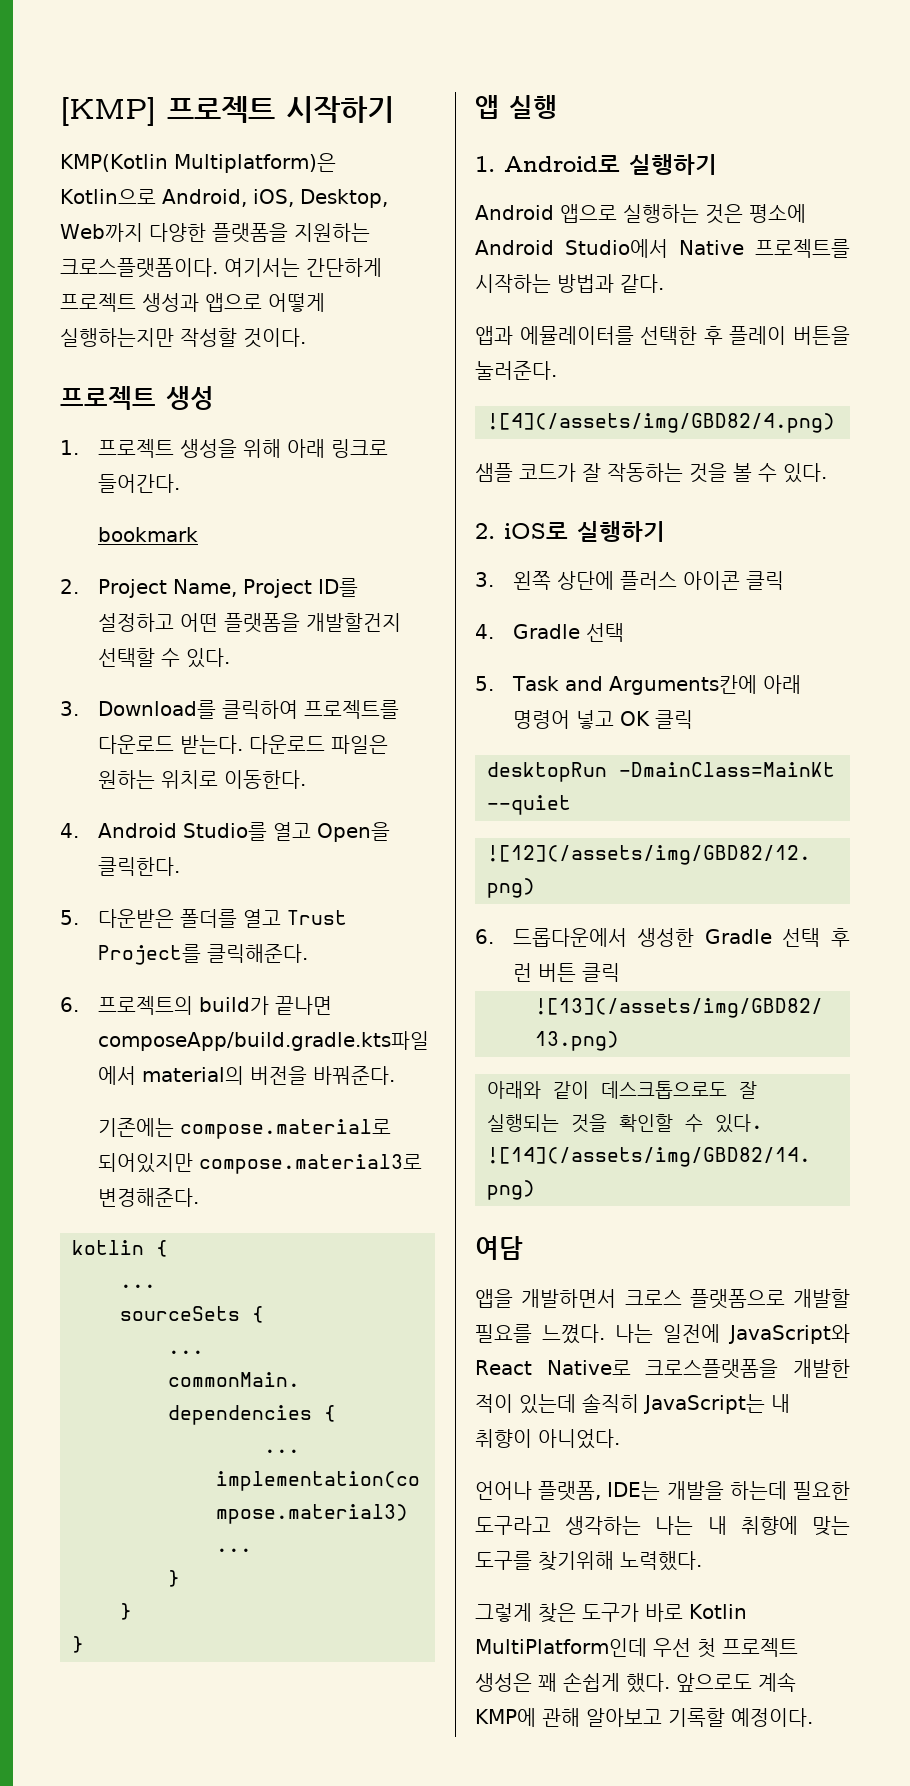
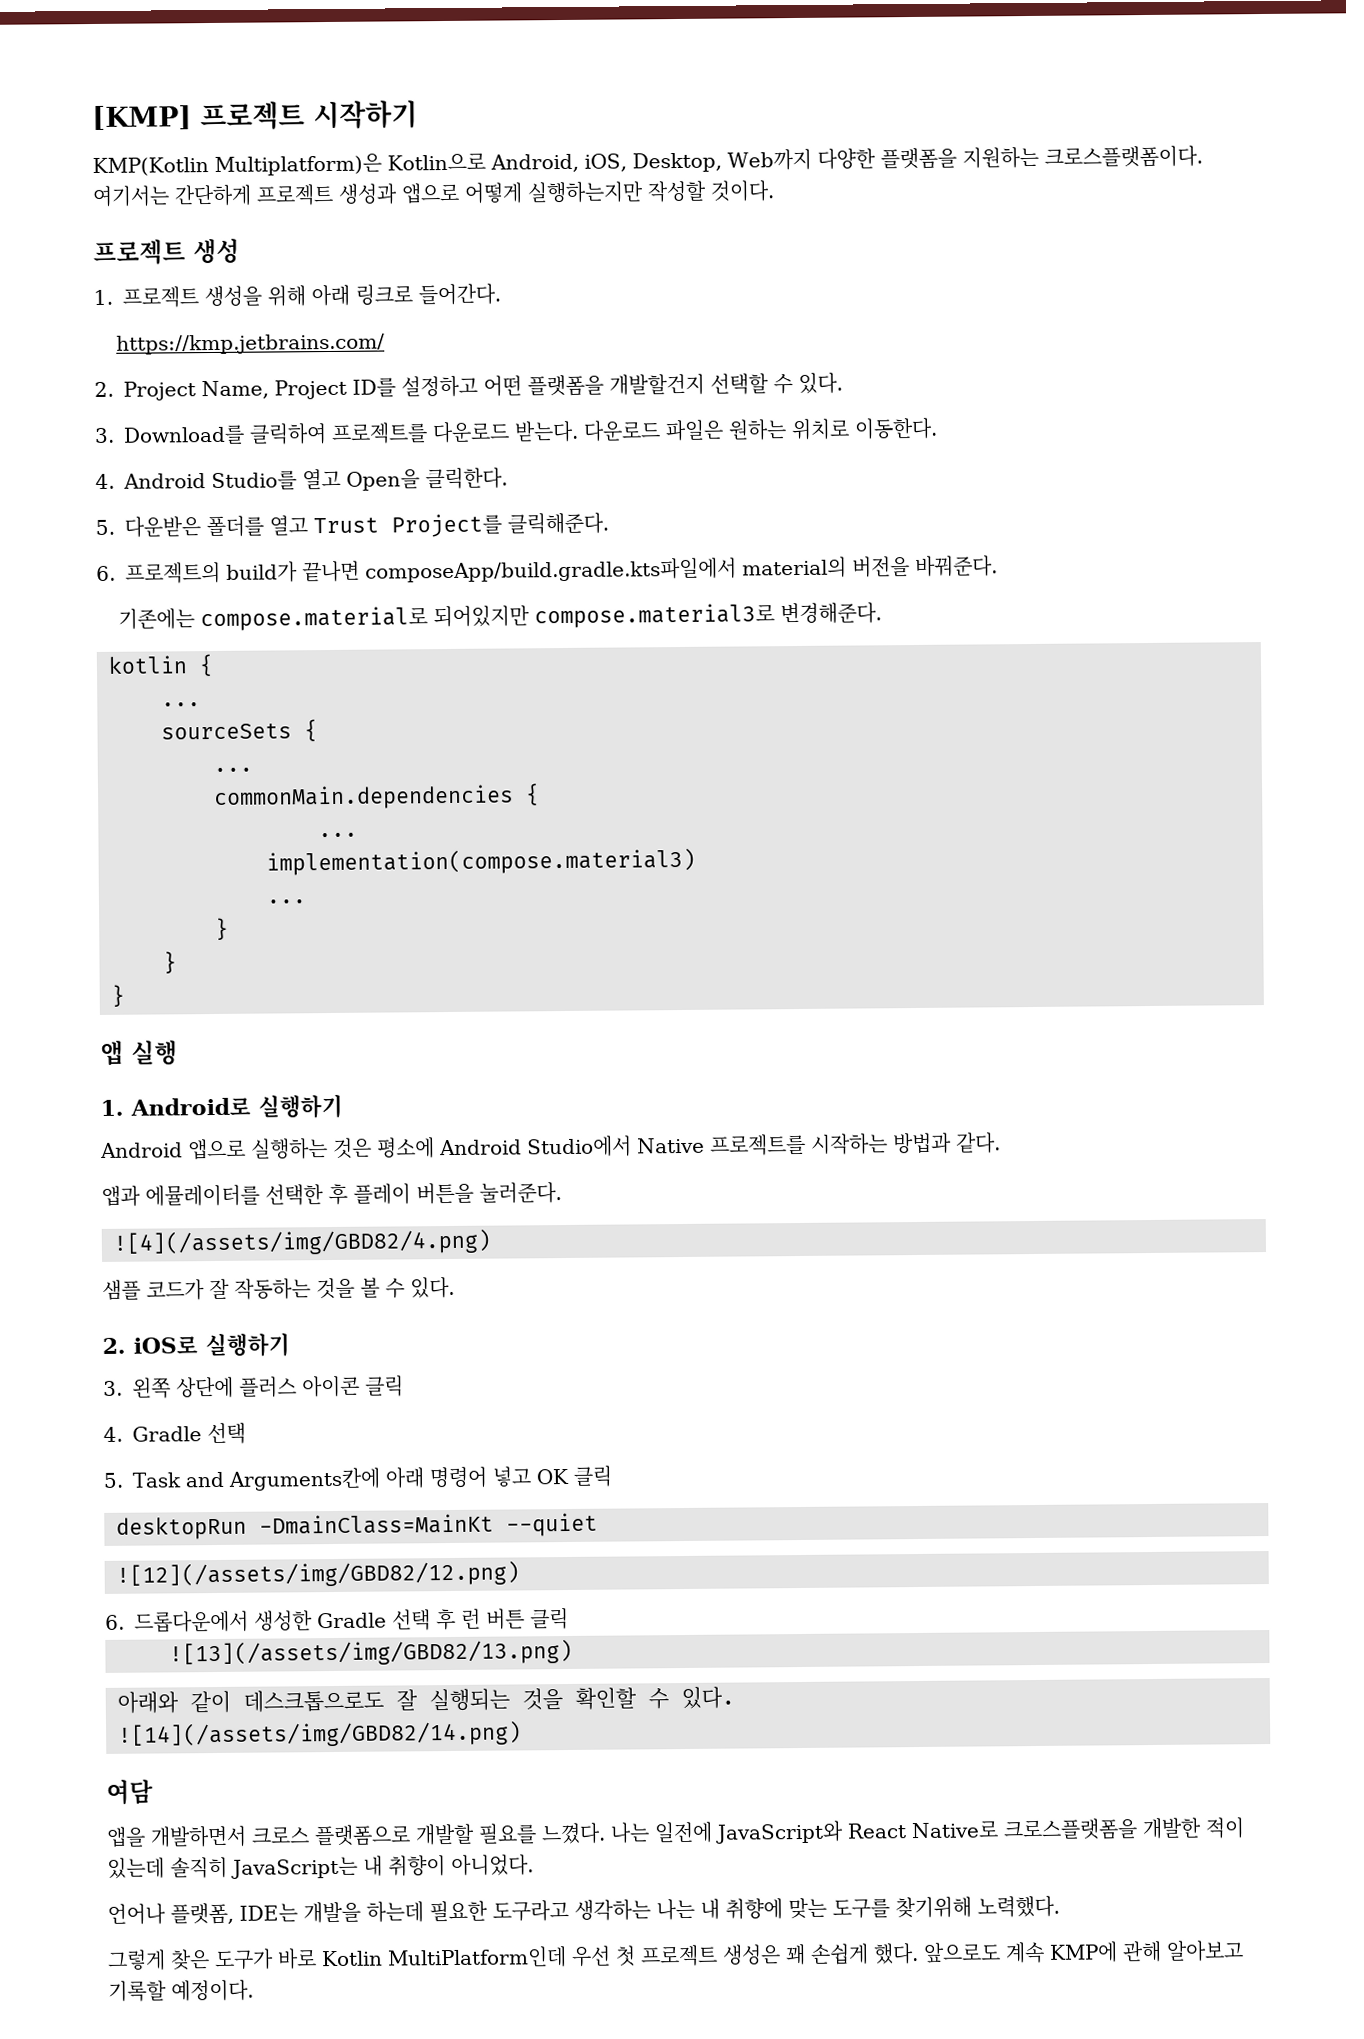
- bookmark
+ https://kmp.jetbrains.com/

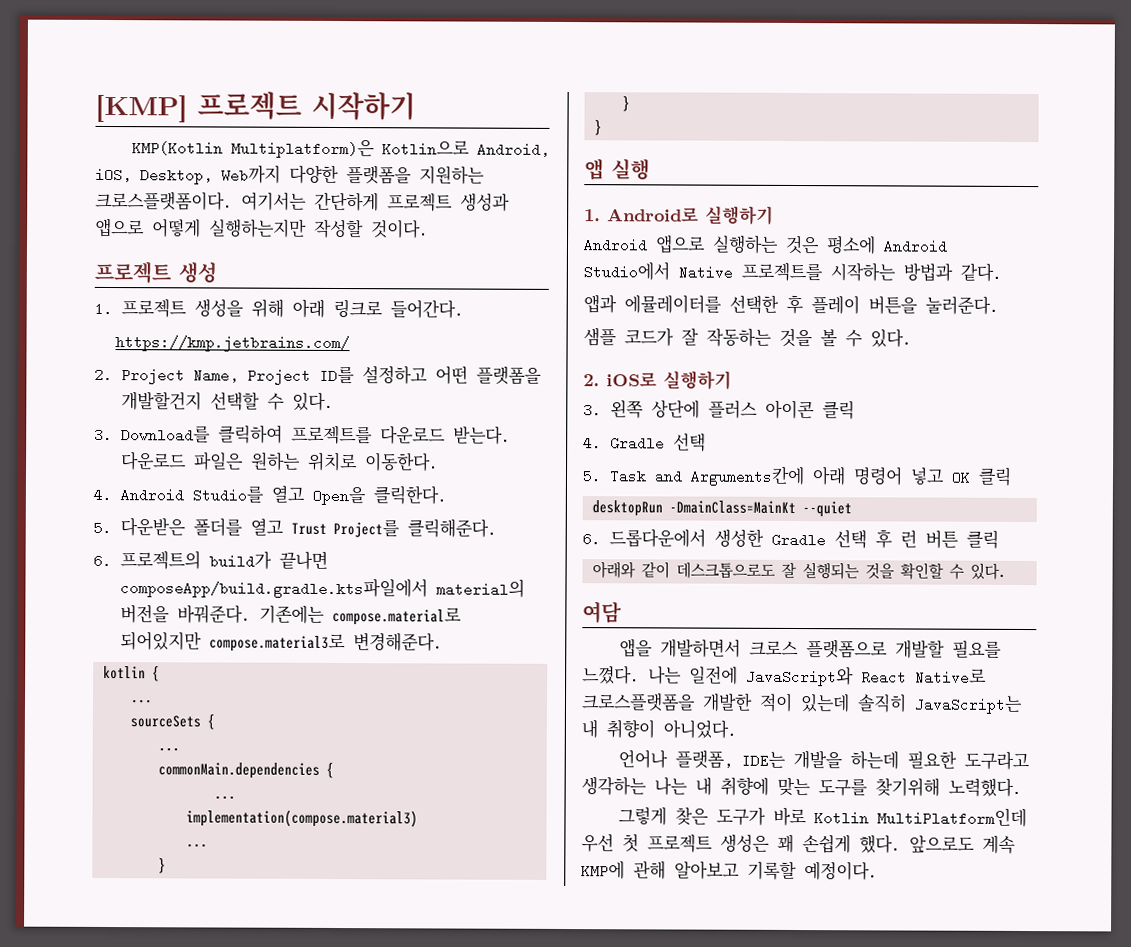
- 6. 프로젝트의 build가 끝나면 composeApp/build.gradle.kts파일에서 material의 버전을 바꿔준다.
- 기존에는 compose.material로 되어있지만 compose.material3로 변경해준다.
+ 6. 프로젝트의 build가 끝나면 composeApp/build.gradle.kts파일에서 material의 버전을 바꿔준다. 기존에는 compose.material로 되어있지만 compose.material3로 변경해준다.
- ![4](/assets/img/GBD82/4.png)
- ![12](/assets/img/GBD82/12.png)
- ![13](/assets/img/GBD82/13.png)
- ![14](/assets/img/GBD82/14.png)

